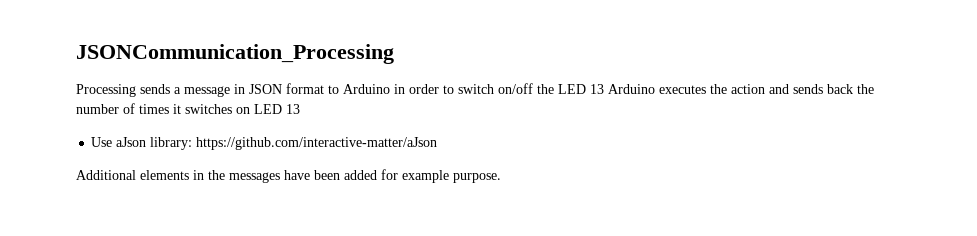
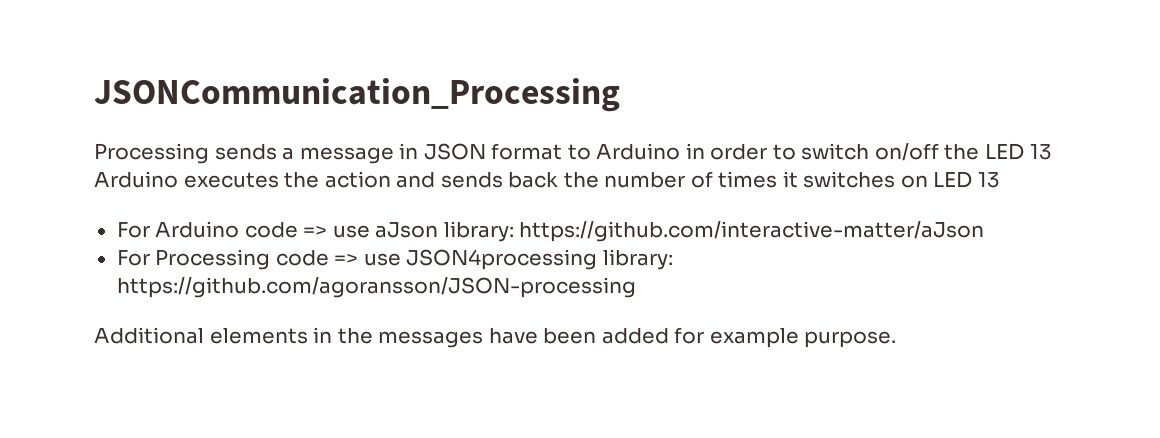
- Use aJson library: https://github.com/interactive-matter/aJson
+ For Arduino code => use aJson library: https://github.com/interactive-matter/aJson
+ For Processing code => use JSON4processing library: https://github.com/agoransson/JSON-processing

